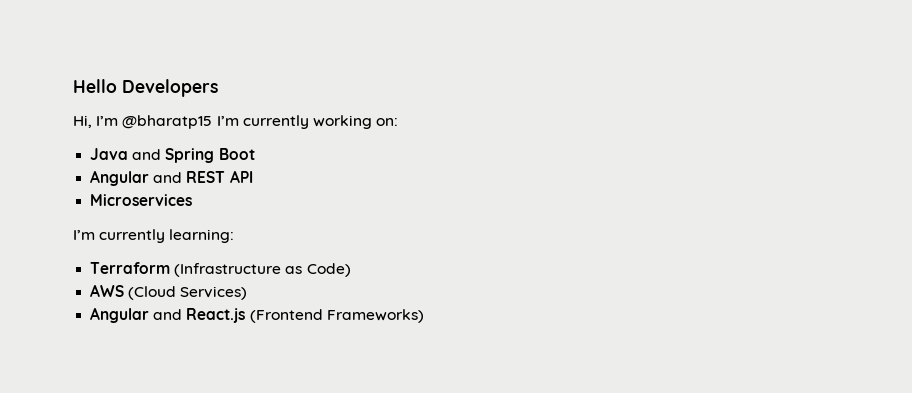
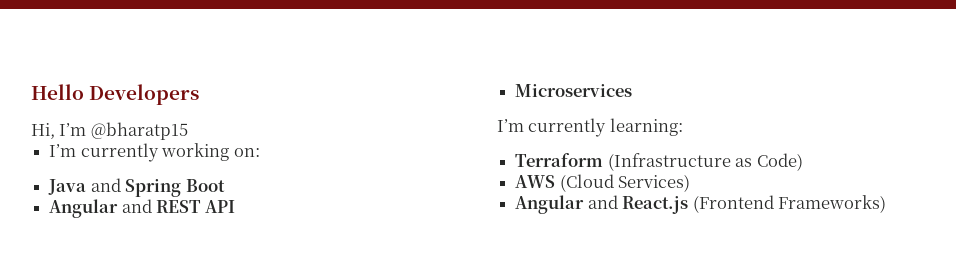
- Hi, I’m @bharatp15 I’m currently working on:
+ Hi, I’m @bharatp15
+ I’m currently working on:

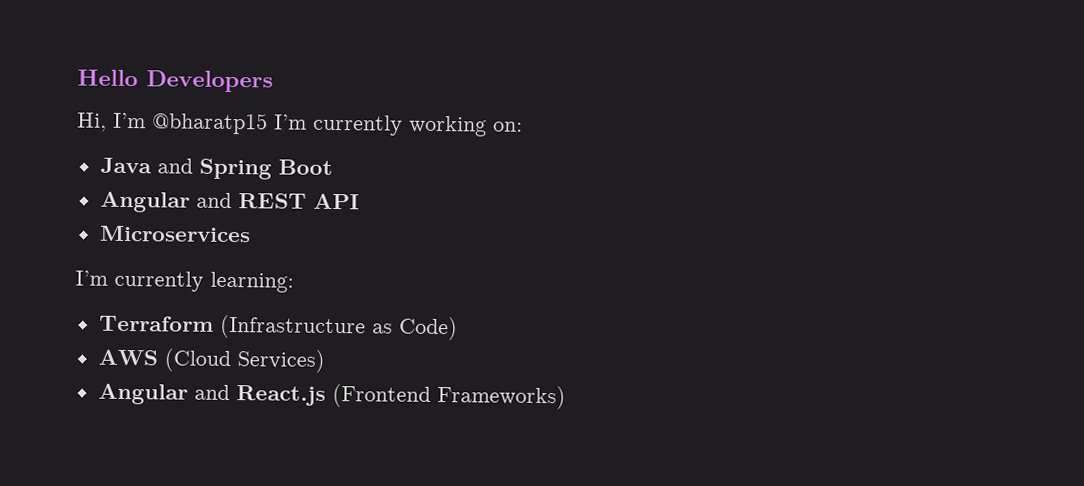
- Hi, I’m @bharatp15
- I’m currently working on:
+ Hi, I’m @bharatp15 I’m currently working on:

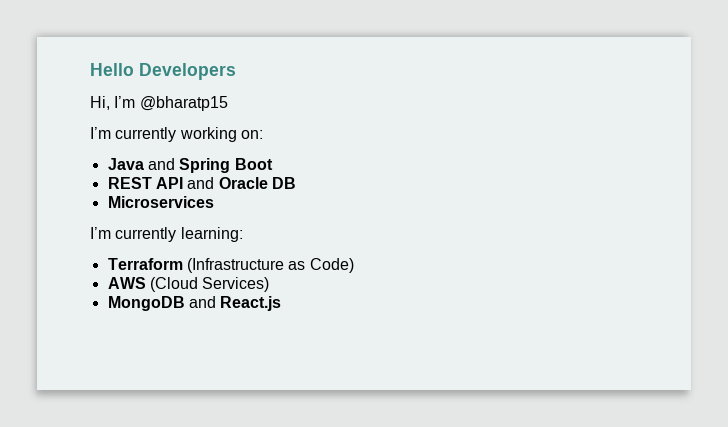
- Hi, I’m @bharatp15 I’m currently working on:
+ Hi, I’m @bharatp15
+ I’m currently working on:
- Angular and REST API
+ REST API and Oracle DB
- Angular and React.js (Frontend Frameworks)
+ MongoDB and React.js

